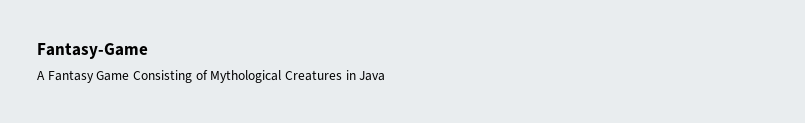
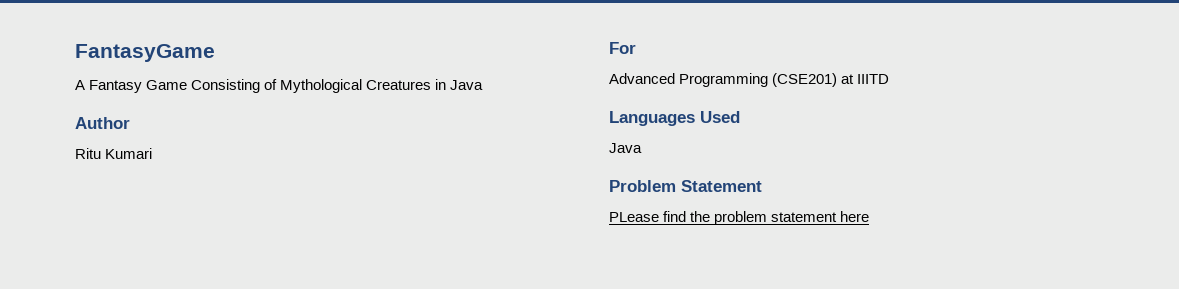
- Fantasy-Game
+ FantasyGame
+ Author
+ Ritu Kumari
+ For
+ Advanced Programming (CSE201) at IIITD
+ Languages Used
+ Java
+ Problem Statement
+ PLease find the problem statement here

